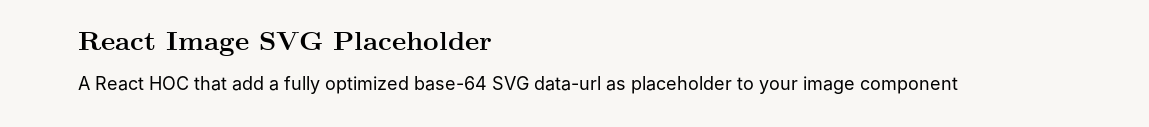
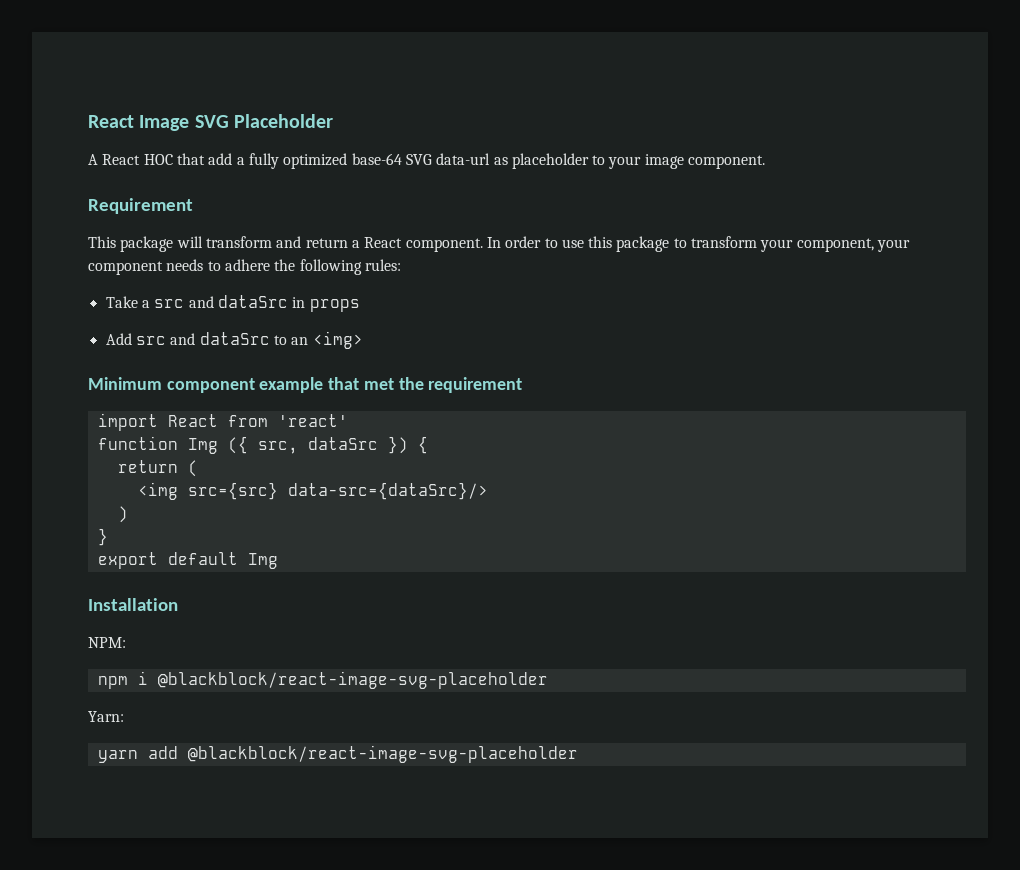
- A React HOC that add a fully optimized base-64 SVG data-url as placeholder to your image component
+ A React HOC that add a fully optimized base-64 SVG data-url as placeholder to your image component.
+ Requirement
+ This package will transform and return a React component. In order to use this package to transform your component, your component needs to adhere the following rules:
+ Take a src and dataSrc in props
+ Add src and dataSrc to an <img>
+ Minimum component example that met the requirement
+ import React from 'react'
+ function Img ({ src, dataSrc }) {
+ return (
+ <img src={src} data-src={dataSrc}/>
+ )
+ }
+ export default Img
+ Installation
+ NPM:
+ npm i @blackblock/react-image-svg-placeholder
+ Yarn:
+ yarn add @blackblock/react-image-svg-placeholder

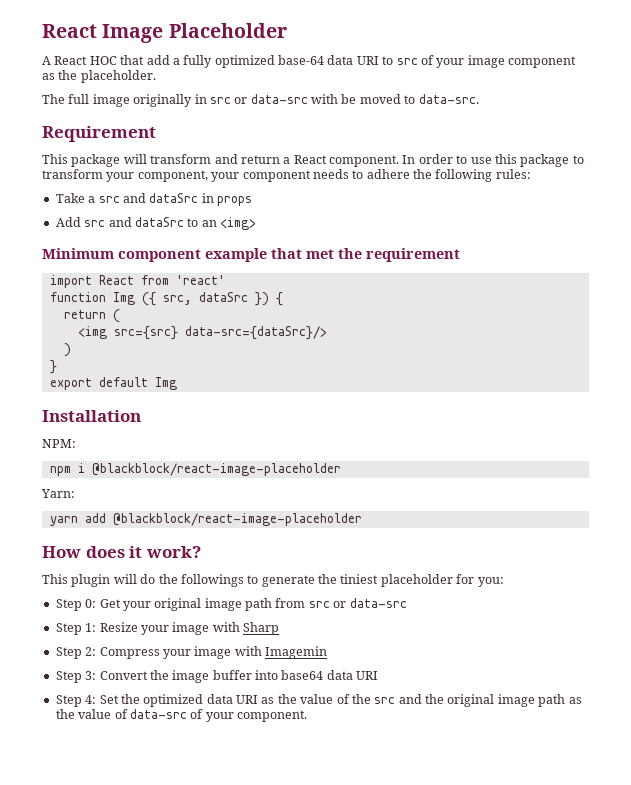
- React Image SVG Placeholder
+ React Image Placeholder
- A React HOC that add a fully optimized base-64 SVG data-url as placeholder to your image component.
+ A React HOC that add a fully optimized base-64 data URI to src of your image component as the placeholder.
+ The full image originally in src or data-src with be moved to data-src.
- npm i @blackblock/react-image-svg-placeholder
+ npm i @blackblock/react-image-placeholder
- yarn add @blackblock/react-image-svg-placeholder
+ yarn add @blackblock/react-image-placeholder
+ How does it work?
+ This plugin will do the followings to generate the tiniest placeholder for you:
+ Step 0: Get your original image path from src or data-src
+ Step 1: Resize your image with Sharp
+ Step 2: Compress your image with Imagemin
+ Step 3: Convert the image buffer into base64 data URI
+ Step 4: Set the optimized data URI as the value of the src and the original image path as the value of data-src of your component.

